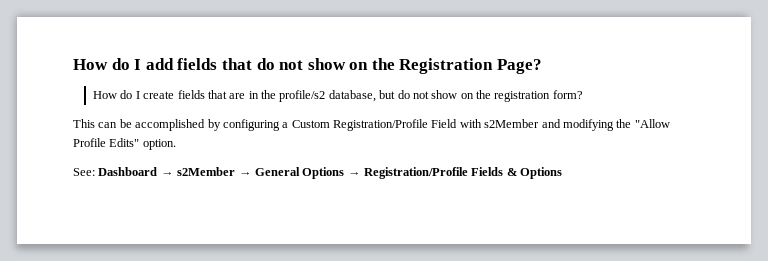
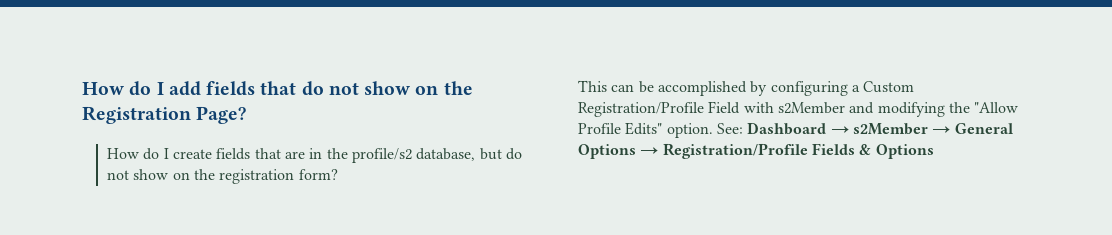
- This can be accomplished by configuring a Custom Registration/Profile Field with s2Member and modifying the "Allow Profile Edits" option.
- See: Dashboard → s2Member → General Options → Registration/Profile Fields & Options
+ This can be accomplished by configuring a Custom Registration/Profile Field with s2Member and modifying the "Allow Profile Edits" option. See: Dashboard → s2Member → General Options → Registration/Profile Fields & Options

